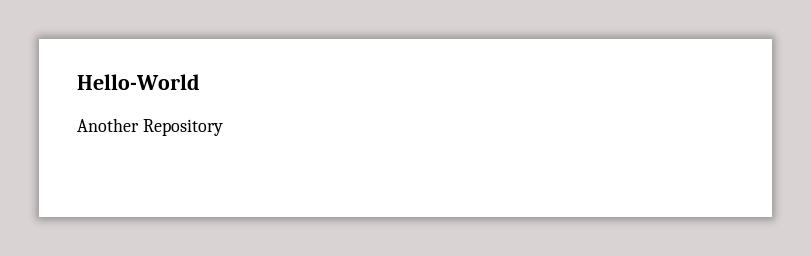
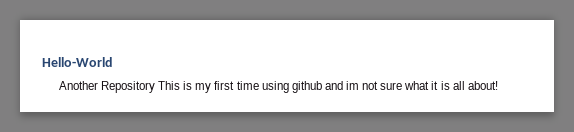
- Another Repository
+ Another Repository This is my first time using github and im not sure what it is all about!

